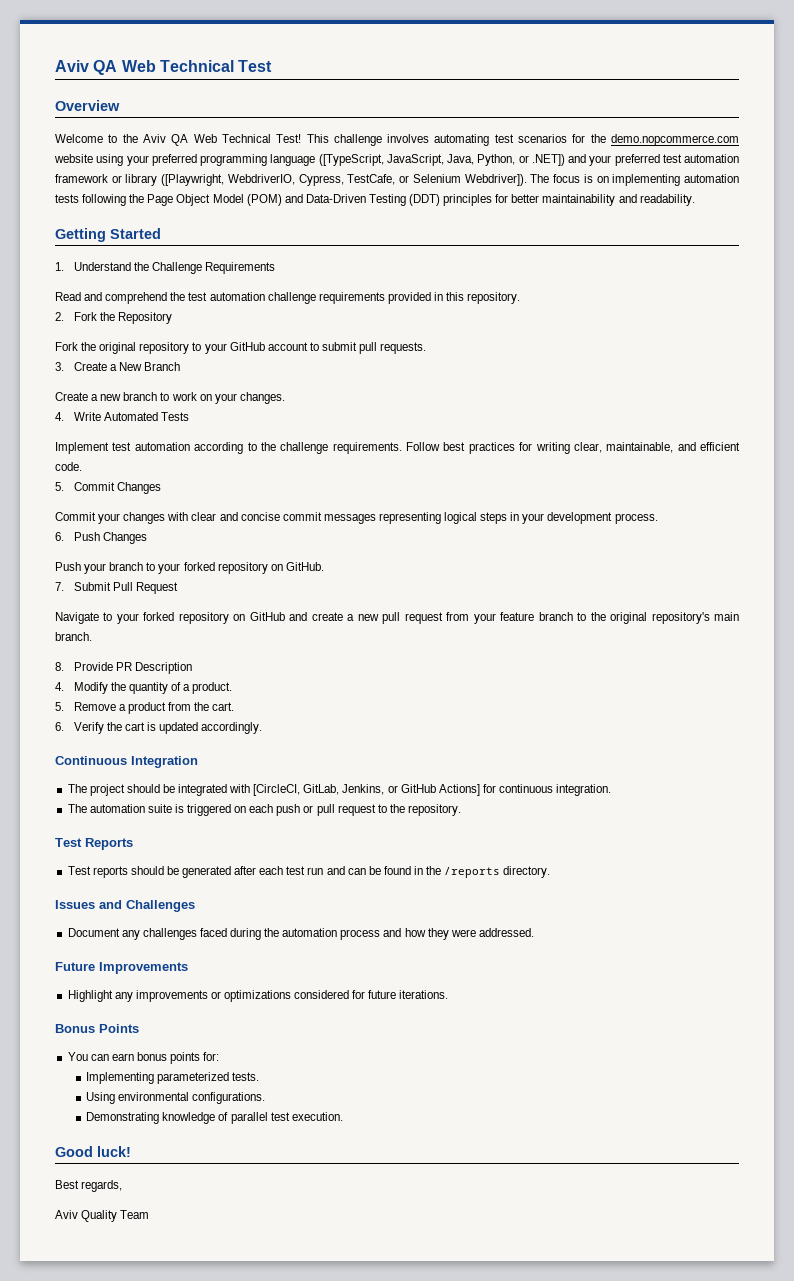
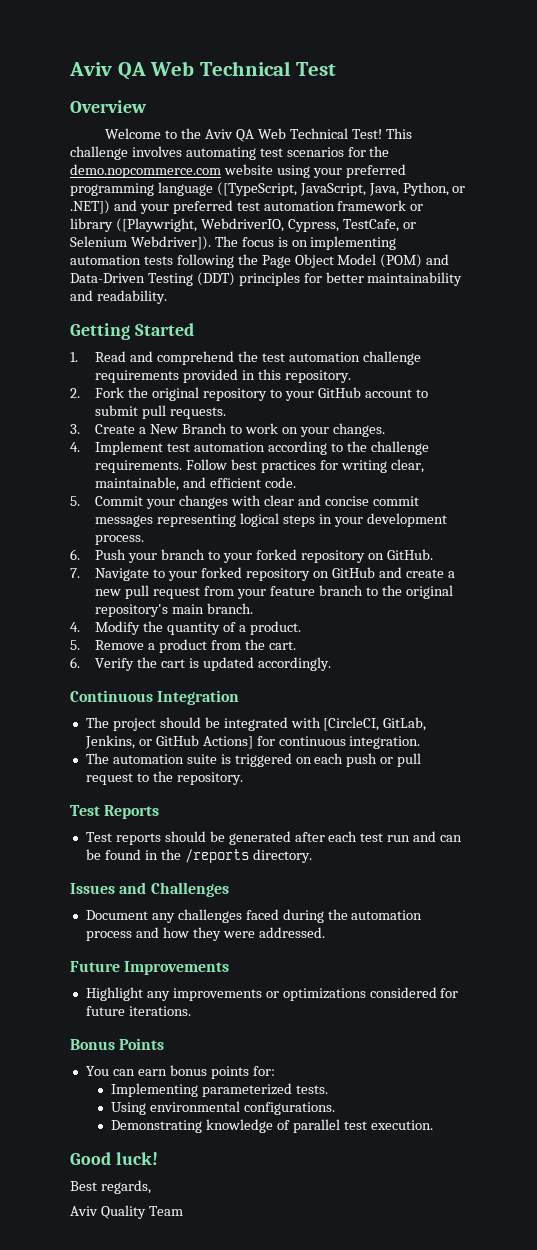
- 1. Understand the Challenge Requirements
- Read and comprehend the test automation challenge requirements provided in this repository.
+ 1. Read and comprehend the test automation challenge requirements provided in this repository.
- 2. Fork the Repository
- Fork the original repository to your GitHub account to submit pull requests.
+ 2. Fork the original repository to your GitHub account to submit pull requests.
- 3. Create a New Branch
- Create a new branch to work on your changes.
+ 3. Create a New Branch to work on your changes.
- 4. Write Automated Tests
- Implement test automation according to the challenge requirements.
+ 4. Implement test automation according to the challenge requirements.
- 5. Commit Changes
- Commit your changes with clear and concise commit messages representing logical steps in your development process.
+ 5. Commit your changes with clear and concise commit messages representing logical steps in your development process.
- 6. Push Changes
- Push your branch to your forked repository on GitHub.
+ 6. Push your branch to your forked repository on GitHub.
- 7. Submit Pull Request
- Navigate to your forked repository on GitHub and create a new pull request from your feature branch to the original repository's main branch.
+ 7. Navigate to your forked repository on GitHub and create a new pull request from your feature branch to the original repository's main branch.
- 8. Provide PR Description

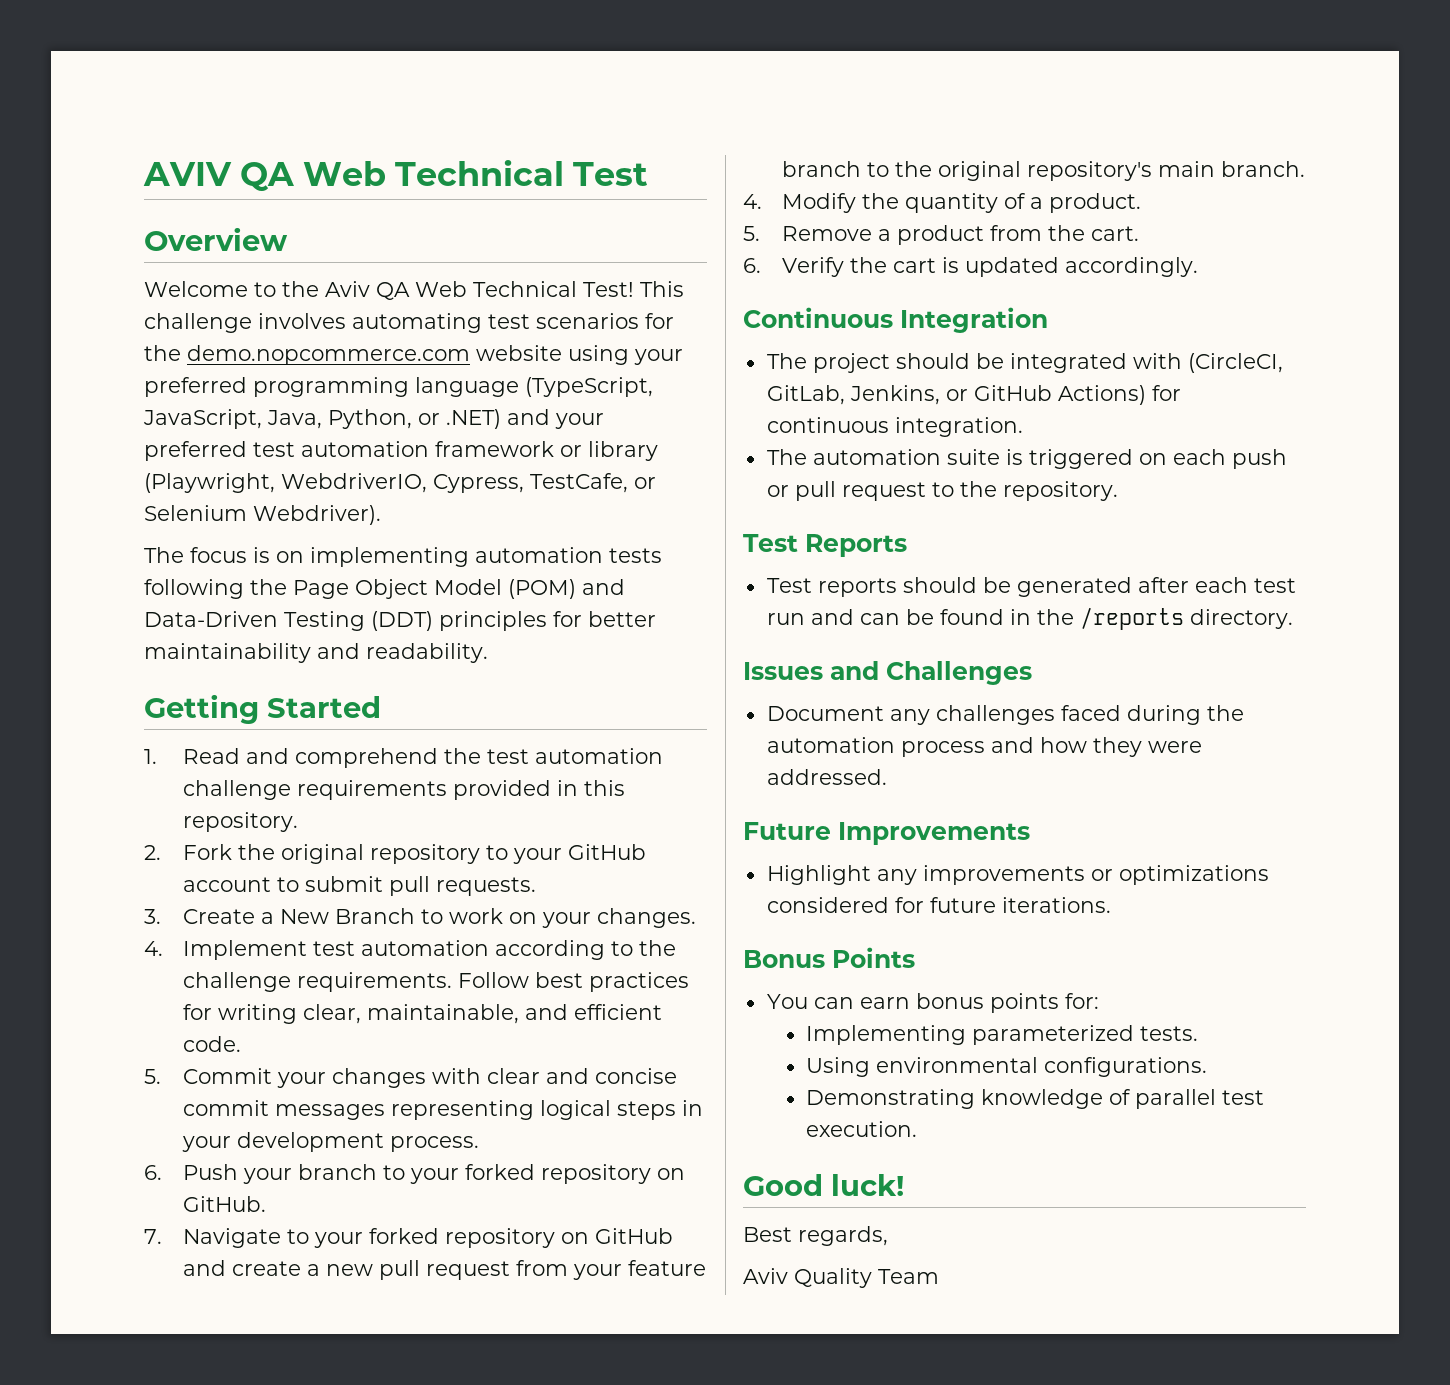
- Aviv QA Web Technical Test
+ AVIV QA Web Technical Test
- This challenge involves automating test scenarios for the demo.nopcommerce.com website using your preferred programming language ([TypeScript, JavaScript, Java, Python, or .NET]) and your preferred test automation framework or library ([Playwright, WebdriverIO, Cypress, TestCafe, or Selenium Webdriver]). The focus is on implementing automation tests following the Page Object Model (POM) and Data-Driven Testing (DDT) principles for better maintainability and readability.
+ This challenge involves automating test scenarios for the demo.nopcommerce.com website using your preferred programming language (TypeScript, JavaScript, Java, Python, or .NET) and your preferred test automation framework or library (Playwright, WebdriverIO, Cypress, TestCafe, or Selenium Webdriver).
+ The focus is on implementing automation tests following the Page Object Model (POM) and Data-Driven Testing (DDT) principles for better maintainability and readability.
- The project should be integrated with [CircleCI, GitLab, Jenkins, or GitHub Actions] for continuous integration.
+ The project should be integrated with (CircleCI, GitLab, Jenkins, or GitHub Actions) for continuous integration.

